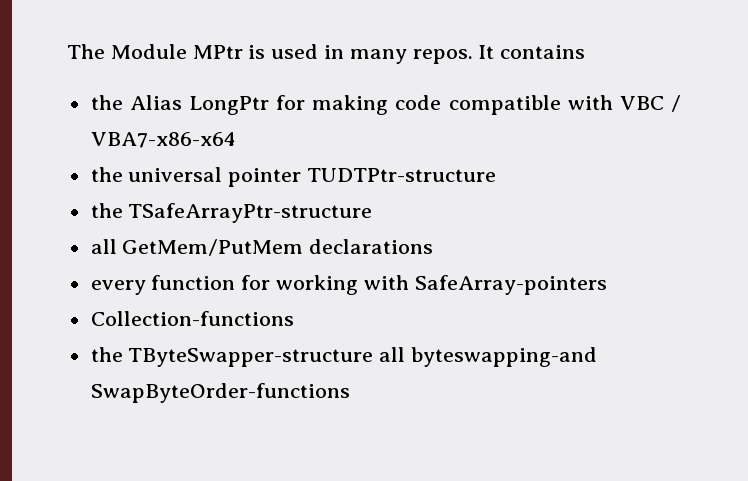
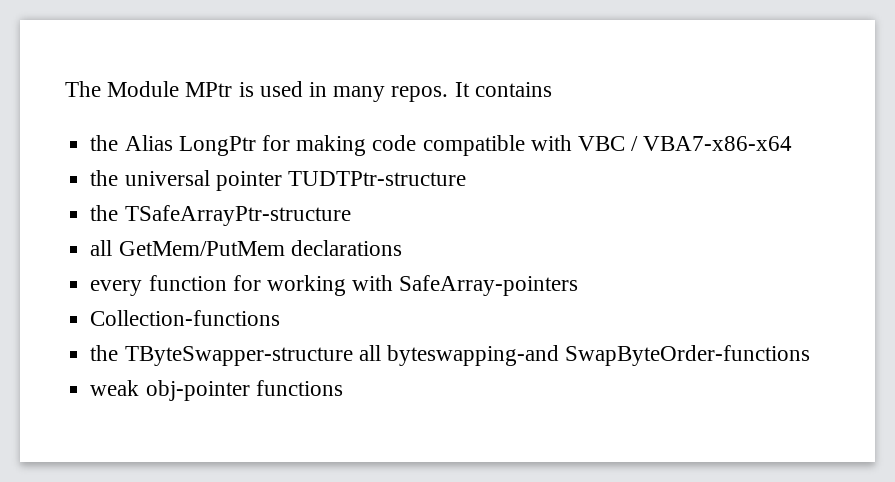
+ weak obj-pointer functions

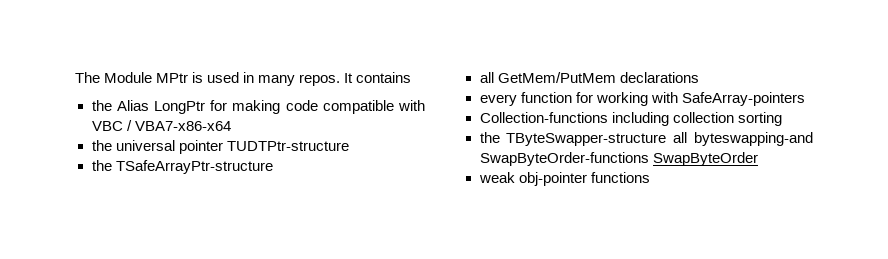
- Collection-functions
+ Collection-functions including collection sorting
- the TByteSwapper-structure all byteswapping-and SwapByteOrder-functions
+ the TByteSwapper-structure all byteswapping-and SwapByteOrder-functions SwapByteOrder

